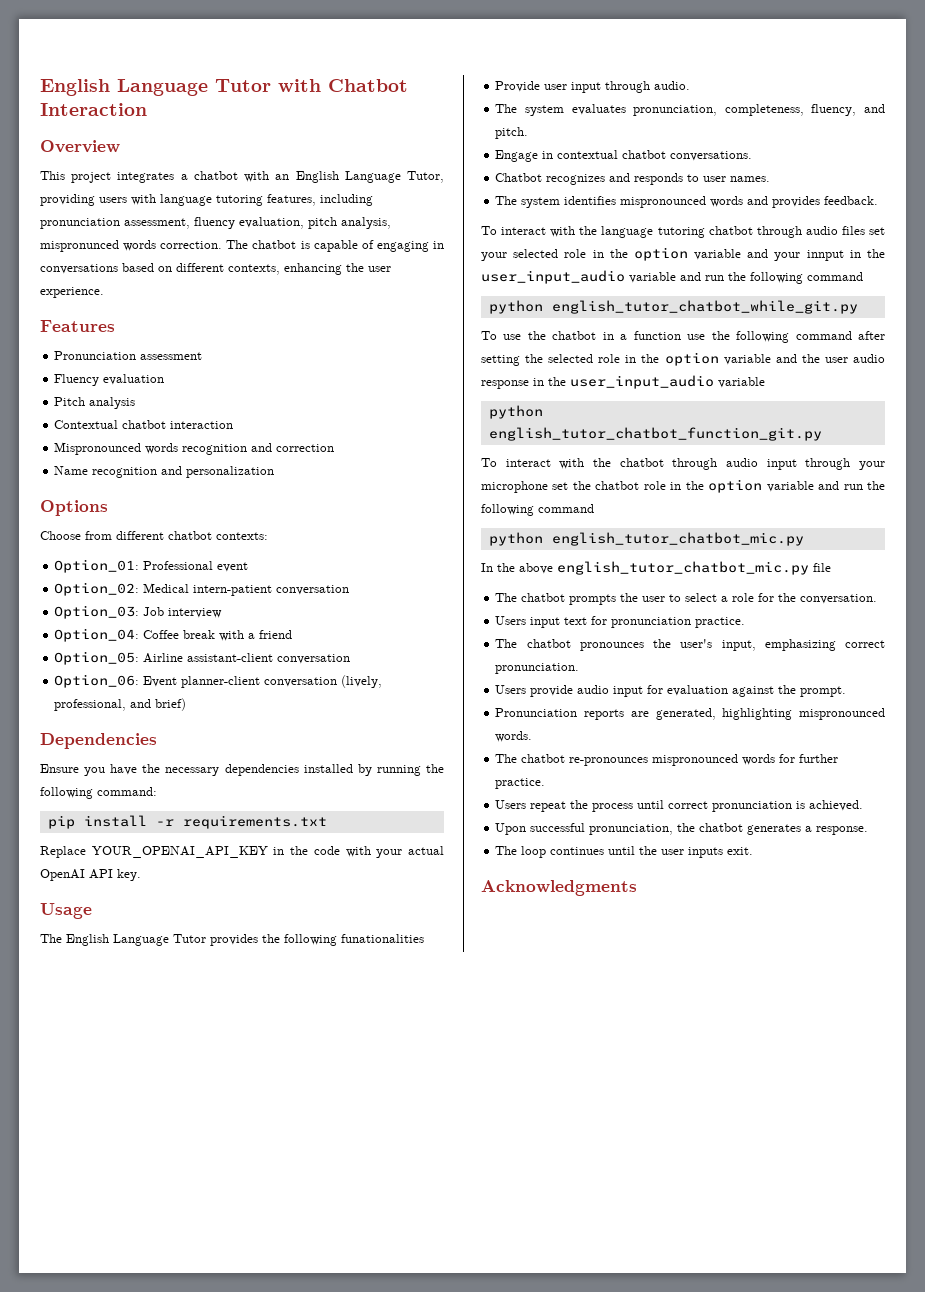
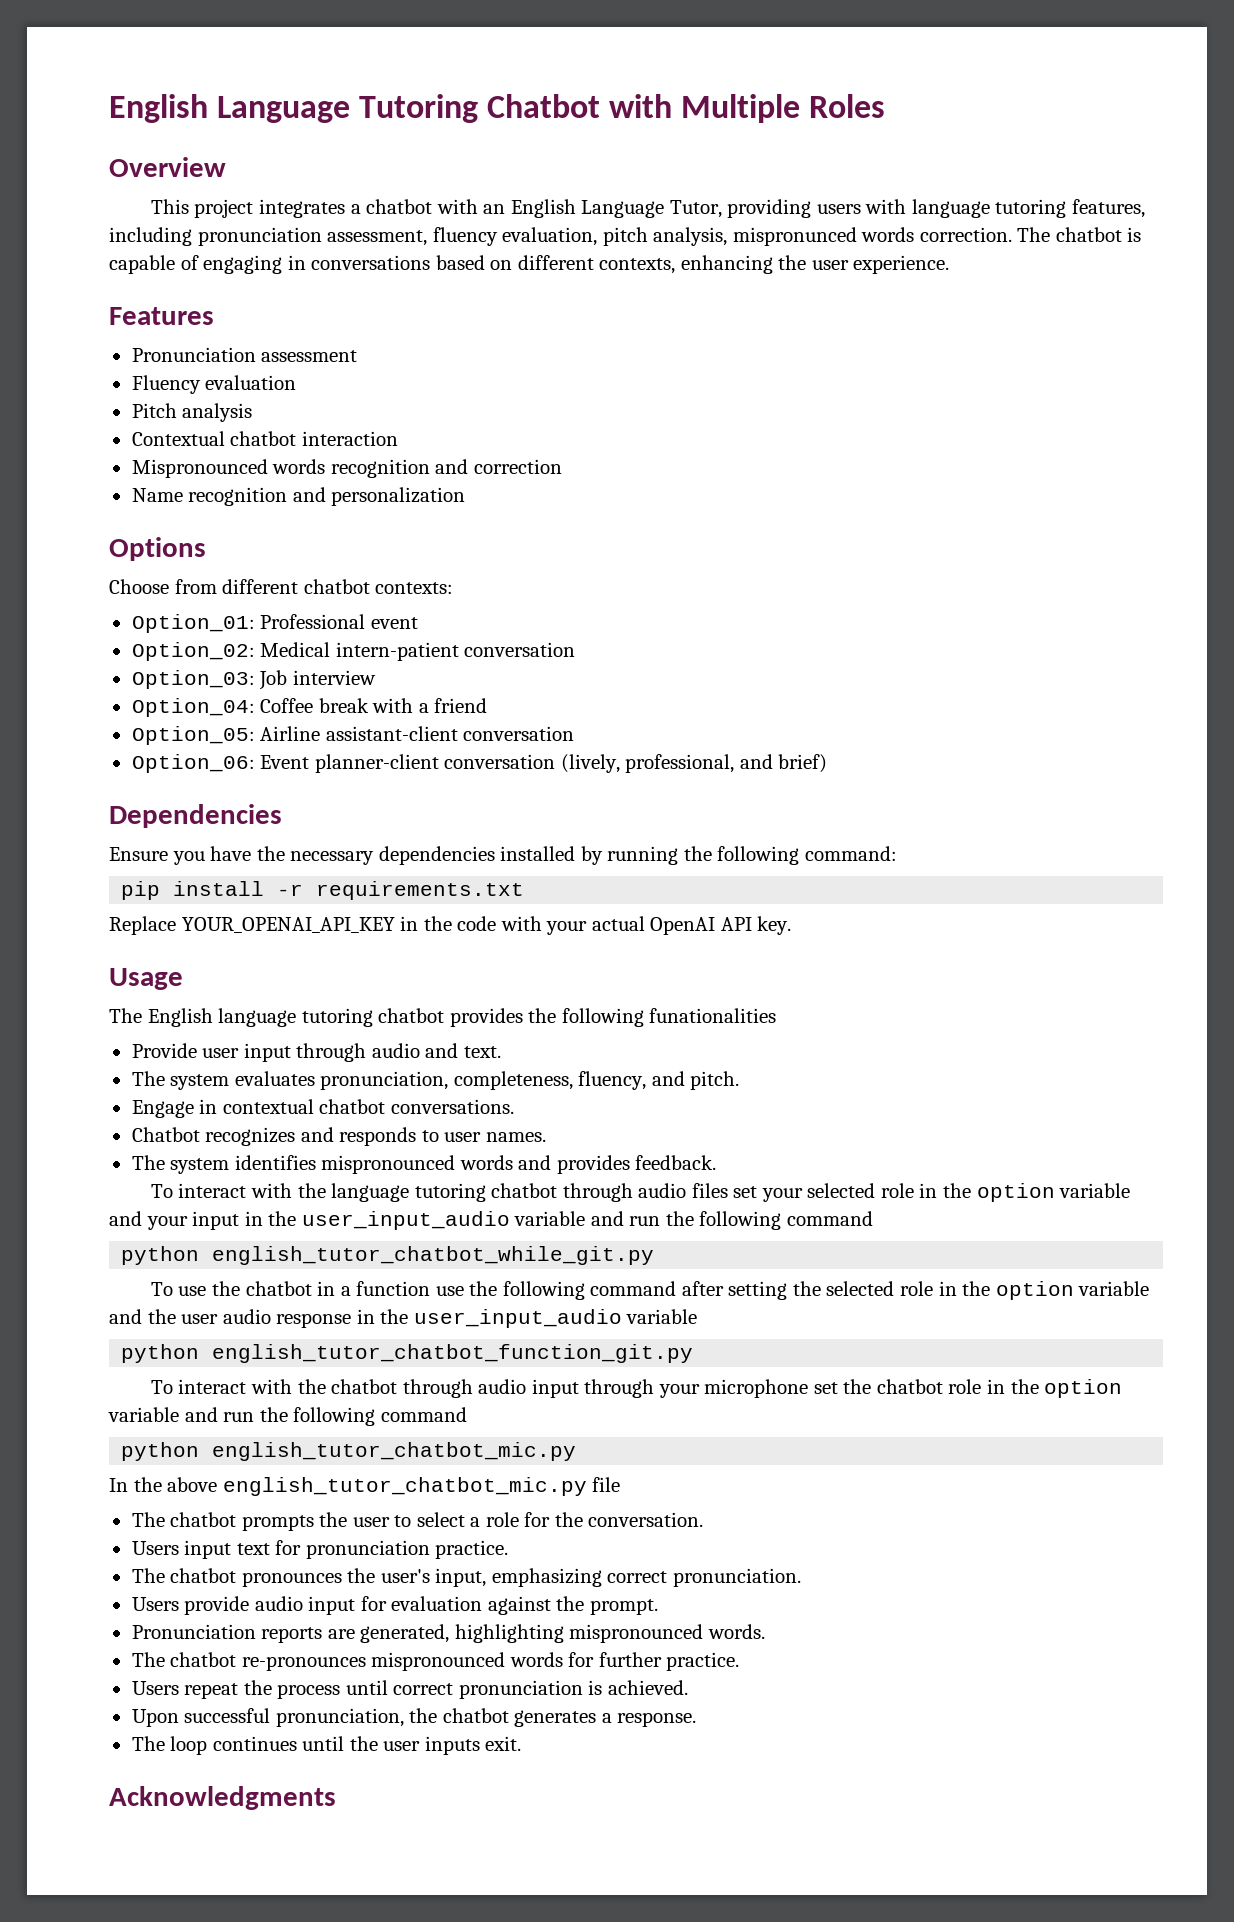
- English Language Tutor with Chatbot Interaction
+ English Language Tutoring Chatbot with Multiple Roles
- The English Language Tutor provides the following funationalities
+ The English language tutoring chatbot provides the following funationalities
- Provide user input through audio.
+ Provide user input through audio and text.
- To interact with the language tutoring chatbot through audio files set your selected role in the option variable and your innput in the user_input_audio variable and run the following command
+ To interact with the language tutoring chatbot through audio files set your selected role in the option variable and your input in the user_input_audio variable and run the following command

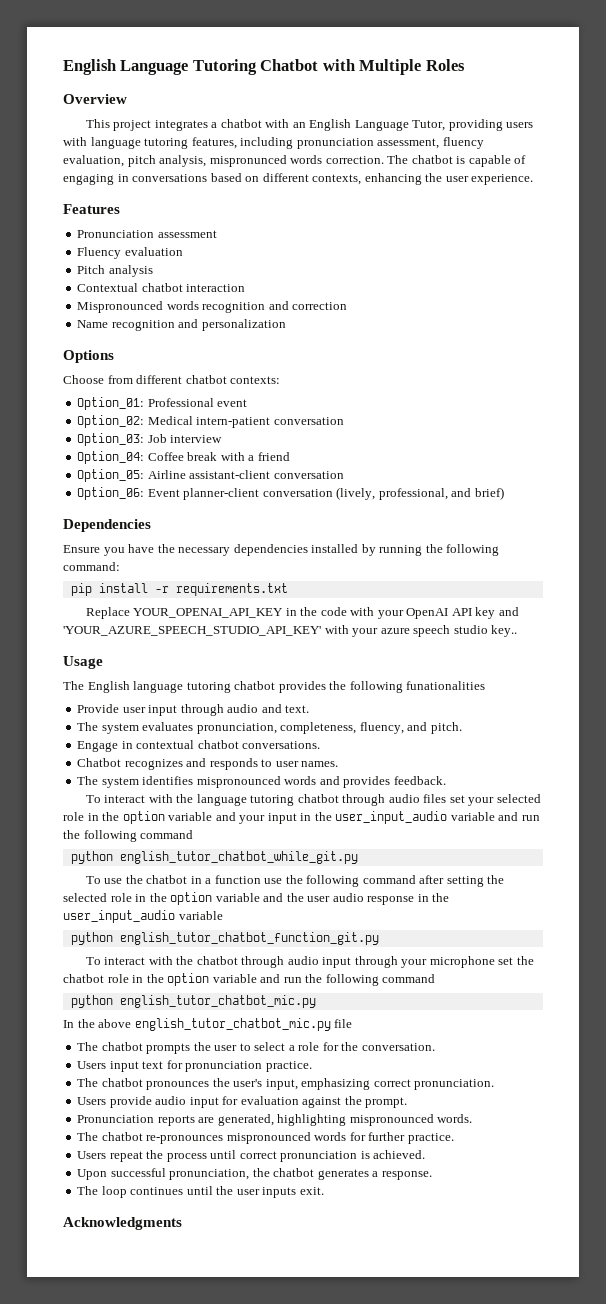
- Replace YOUR_OPENAI_API_KEY in the code with your actual OpenAI API key.
+ Replace YOUR_OPENAI_API_KEY in the code with your OpenAI API key and 'YOUR_AZURE_SPEECH_STUDIO_API_KEY' with your azure speech studio key..

